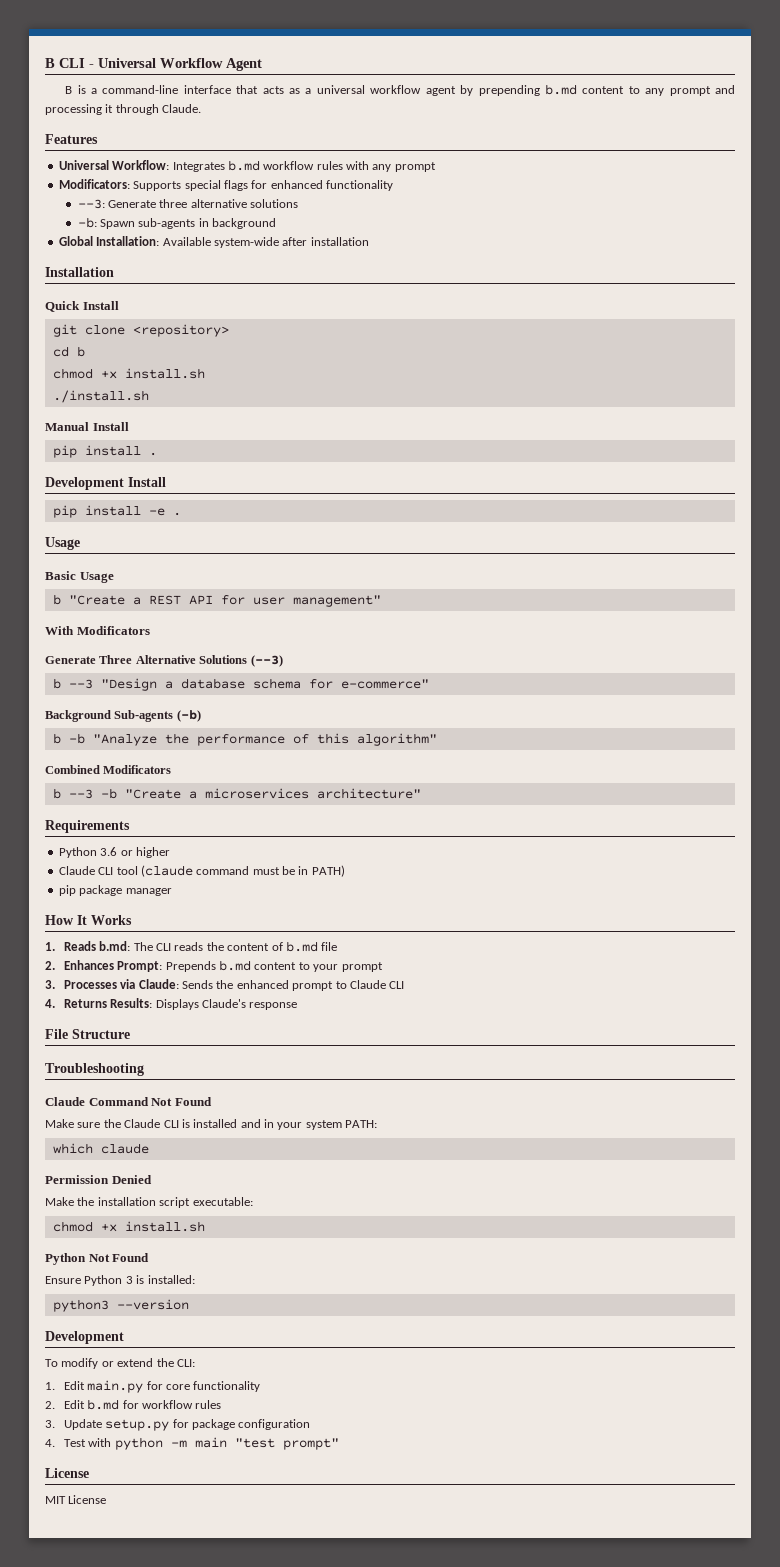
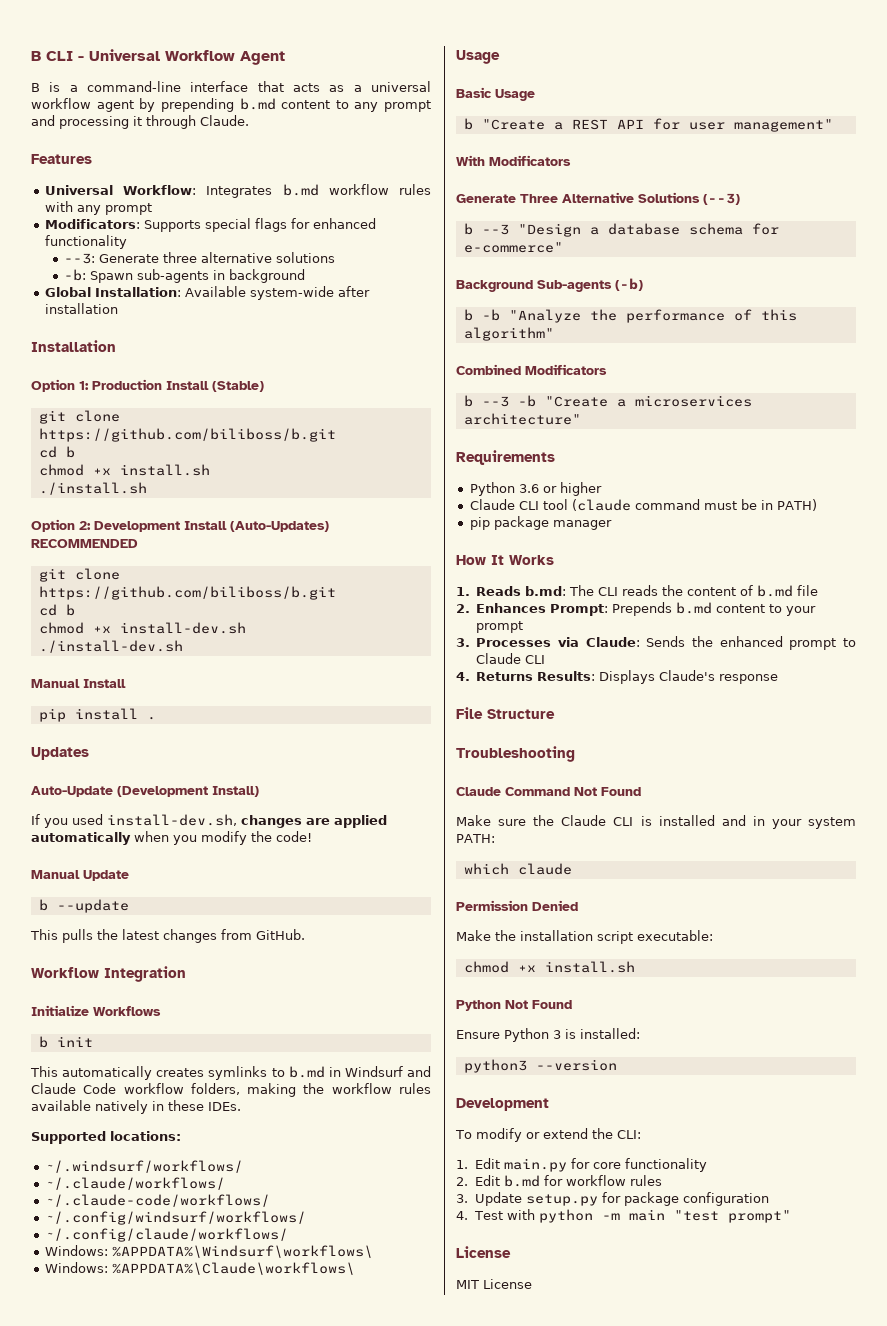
- Quick Install
- git clone <repository>
+ Option 1: Production Install (Stable)
+ git clone https://github.com/biliboss/b.git
+ Option 2: Development Install (Auto-Updates) RECOMMENDED
+ git clone https://github.com/biliboss/b.git
+ cd b
+ chmod +x install-dev.sh
+ ./install-dev.sh
- Development Install
- pip install -e .
+ Updates
+ Auto-Update (Development Install)
+ If you used install-dev.sh, changes are applied automatically when you modify the code!
+ Manual Update
+ b --update
+ This pulls the latest changes from GitHub.
+ Workflow Integration
+ Initialize Workflows
+ b init
+ This automatically creates symlinks to b.md in Windsurf and Claude Code workflow folders, making the workflow rules available natively in these IDEs.
+ Supported locations:
+ ~/.windsurf/workflows/
+ ~/.claude/workflows/
+ ~/.claude-code/workflows/
+ ~/.config/windsurf/workflows/
+ ~/.config/claude/workflows/
+ Windows: %APPDATA%\Windsurf\workflows\
+ Windows: %APPDATA%\Claude\workflows\

